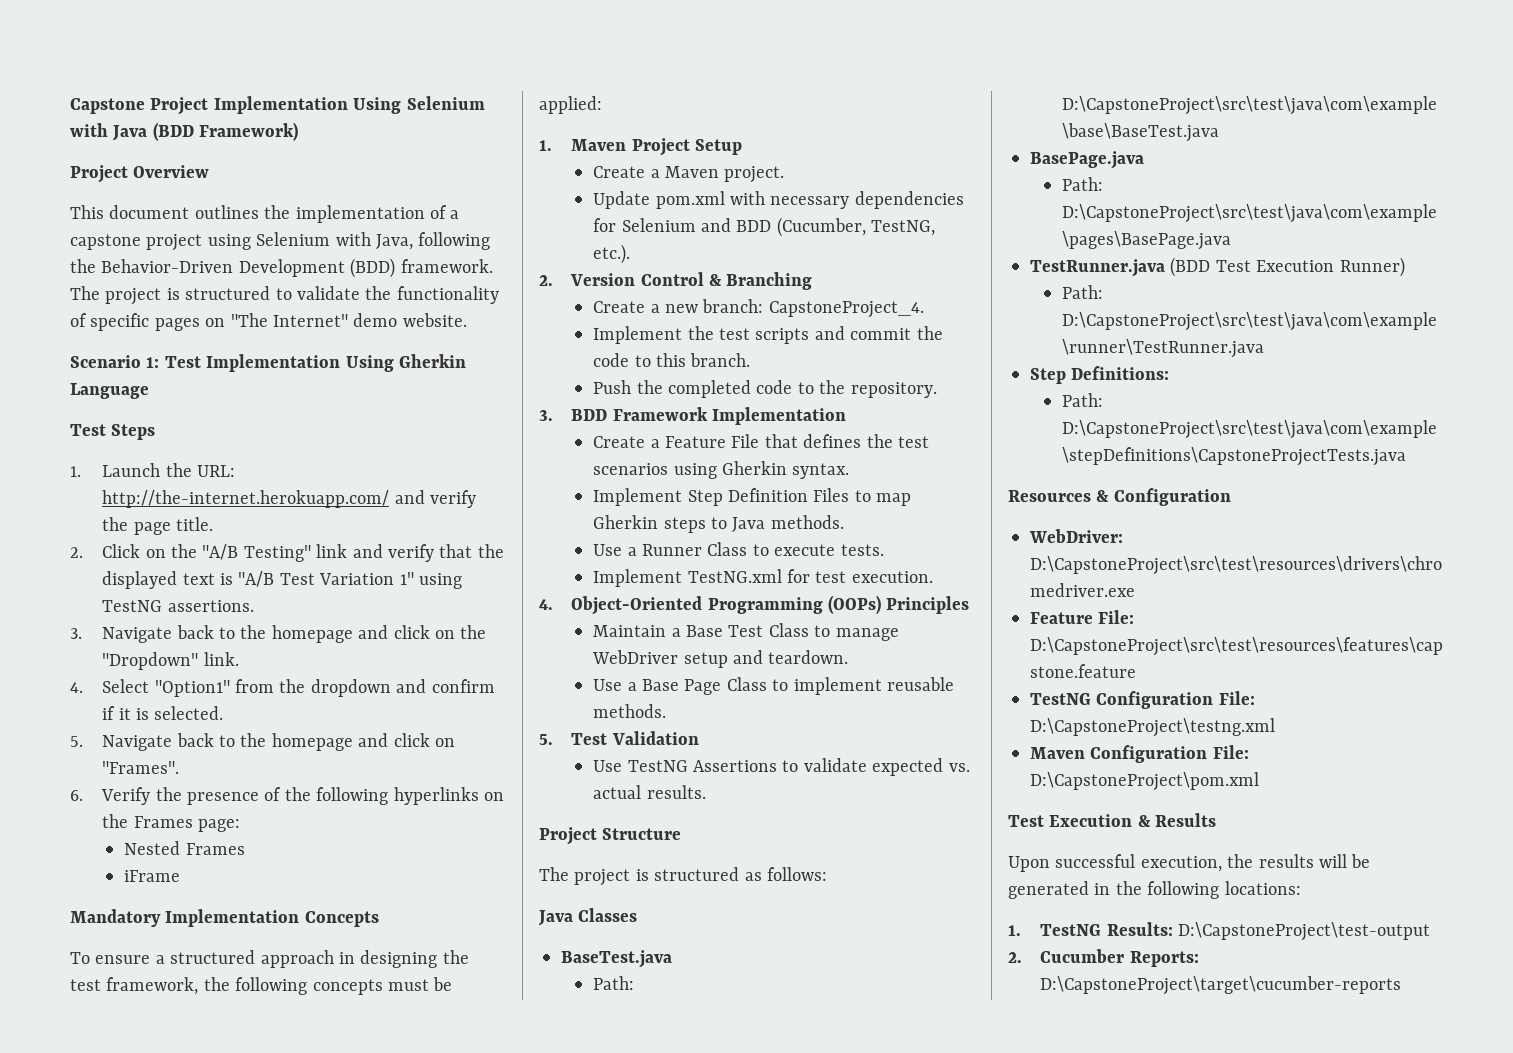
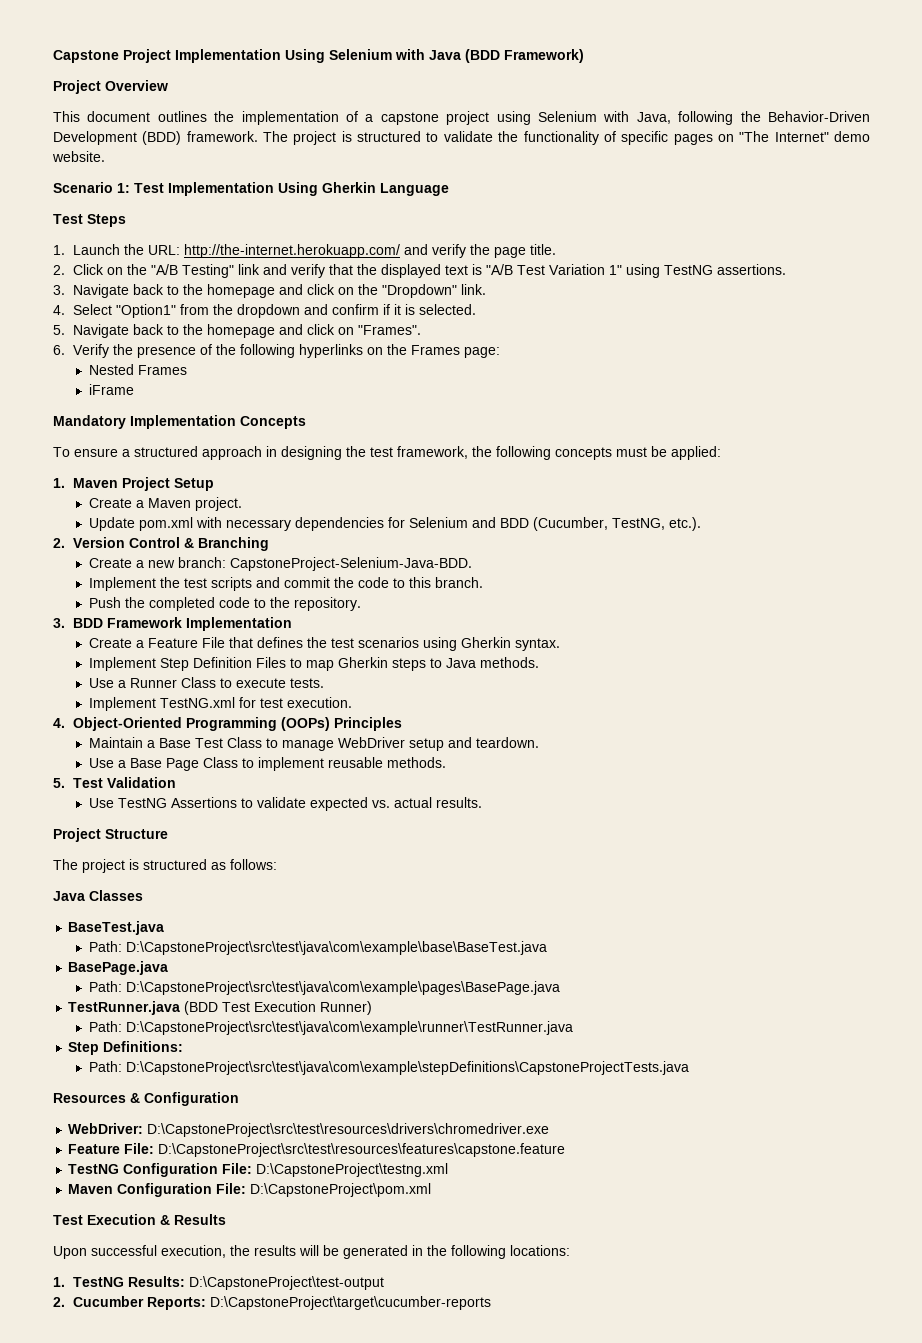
- Create a new branch: CapstoneProject_4.
+ Create a new branch: CapstoneProject-Selenium-Java-BDD.

